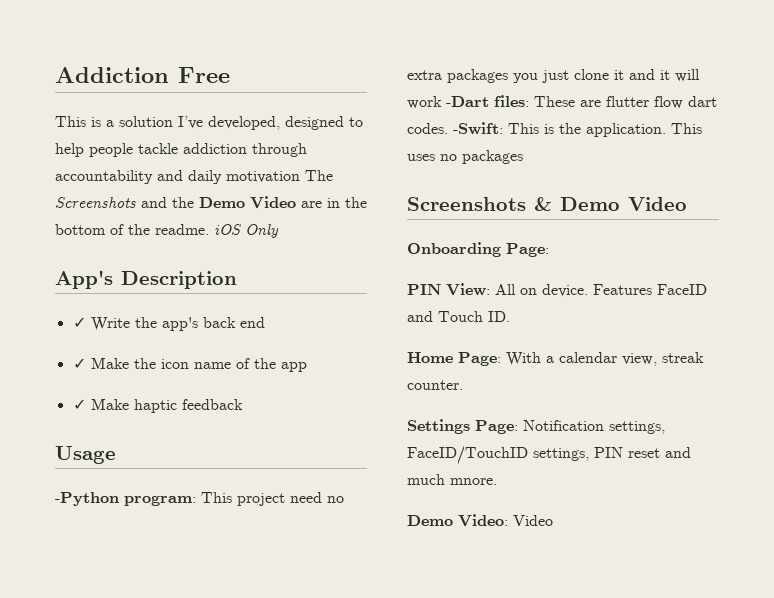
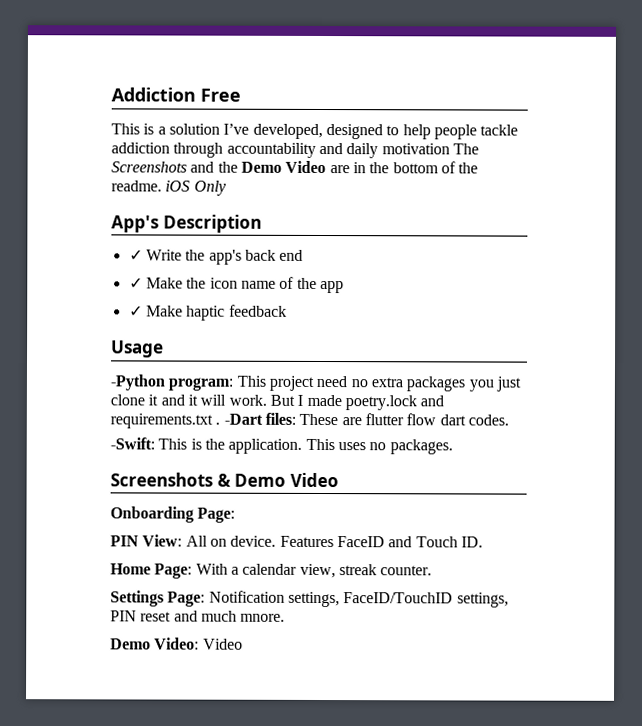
- -Python program: This project need no extra packages you just clone it and it will work -Dart files: These are flutter flow dart codes. -Swift: This is the application.
+ -Python program: This project need no extra packages you just clone it and it will work. But I made poetry.lock and requirements.txt . -Dart files: These are flutter flow dart codes.
+ -Swift: This is the application.
- This uses no packages
+ This uses no packages.

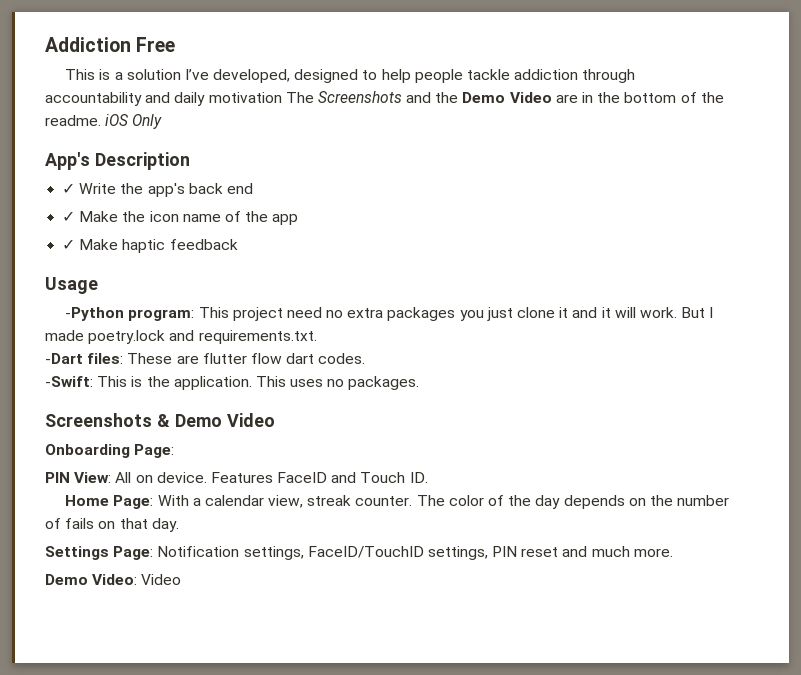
- But I made poetry.lock and requirements.txt . -Dart files: These are flutter flow dart codes.
+ But I made poetry.lock and requirements.txt.
+ -Dart files: These are flutter flow dart codes.
+ The color of the day depends on the number of fails on that day.
- Settings Page: Notification settings, FaceID/TouchID settings, PIN reset and much mnore.
+ Settings Page: Notification settings, FaceID/TouchID settings, PIN reset and much more.

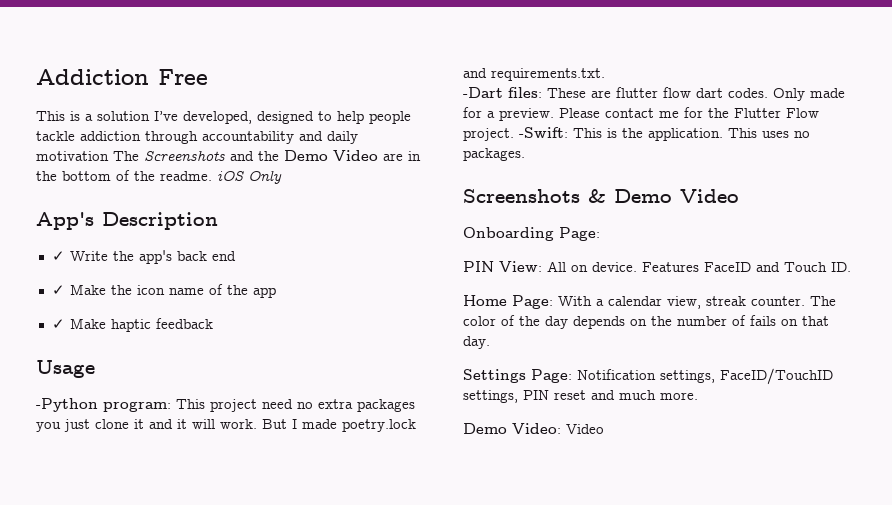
- -Dart files: These are flutter flow dart codes.
- -Swift: This is the application.
+ -Dart files: These are flutter flow dart codes. Only made for a preview. Please contact me for the Flutter Flow project. -Swift: This is the application.

